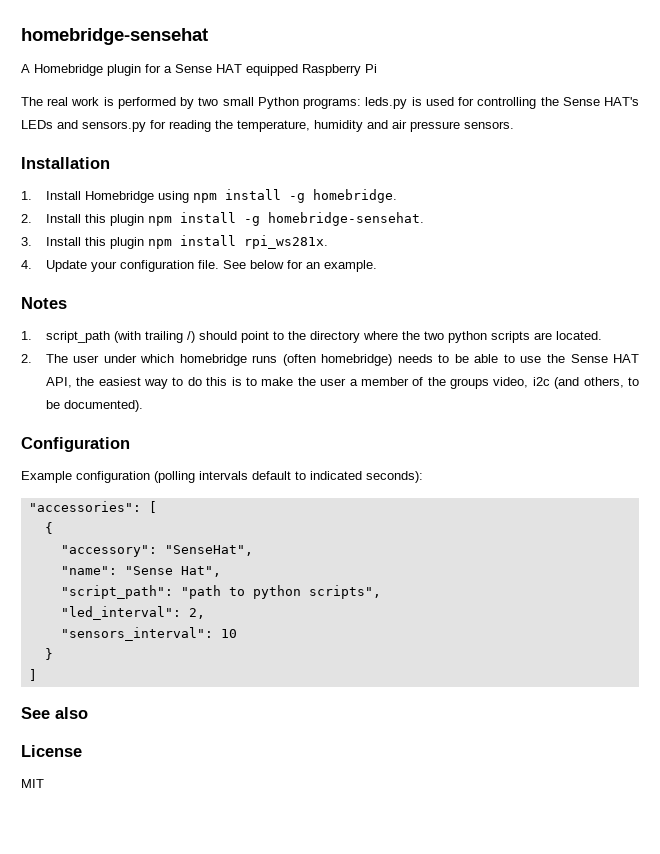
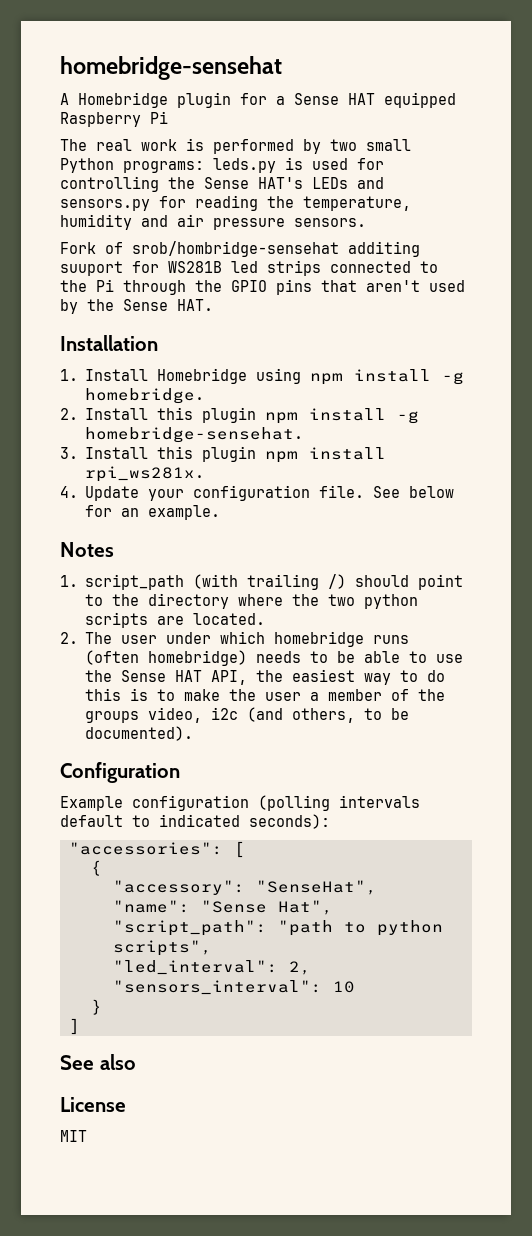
+ Fork of srob/hombridge-sensehat additing suuport for WS281B led strips connected to the Pi through the GPIO pins that aren't used by the Sense HAT.

